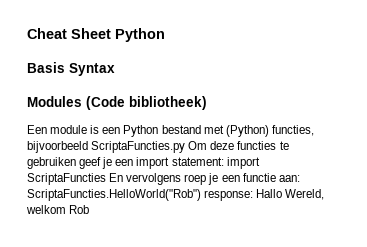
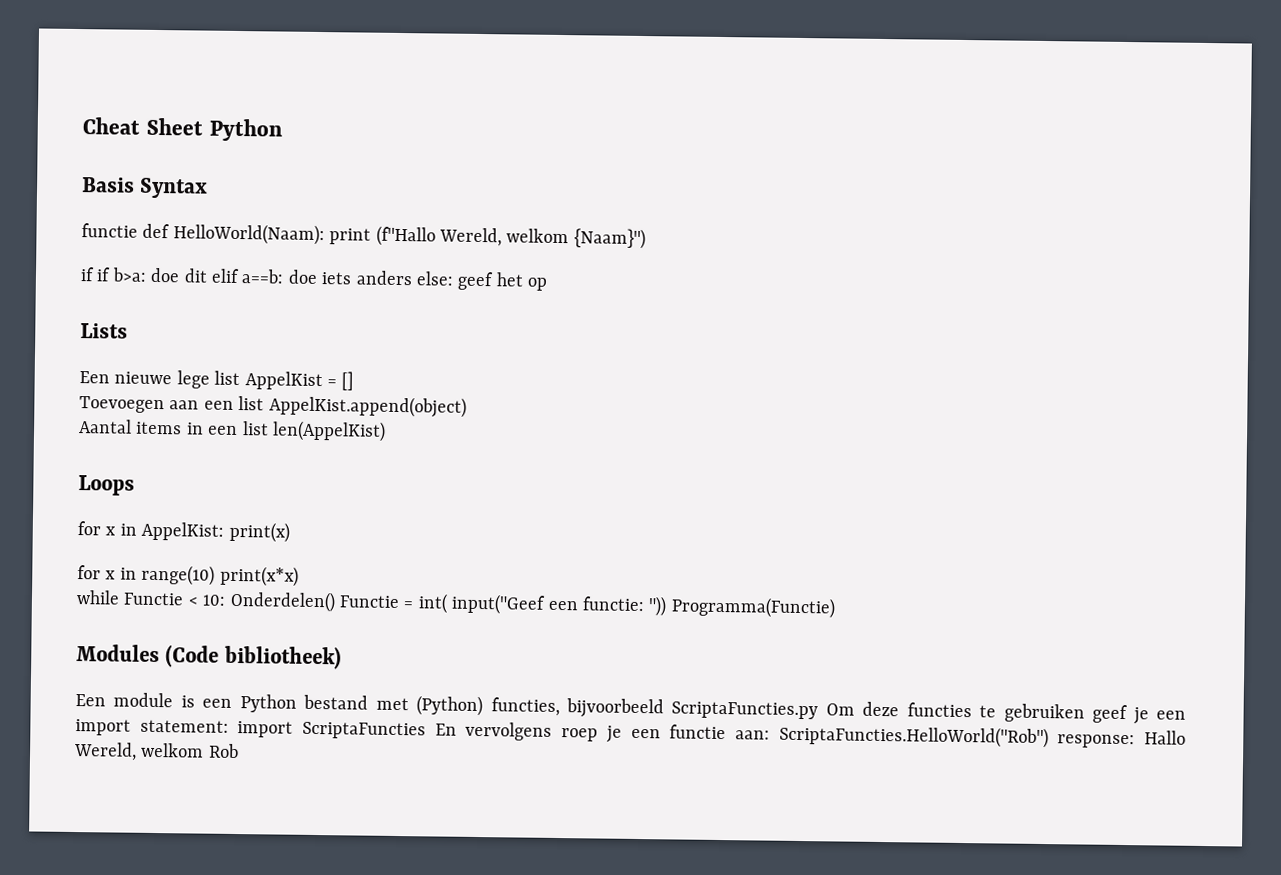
+ functie def HelloWorld(Naam): print (f"Hallo Wereld, welkom {Naam}")
+ if if b>a: doe dit elif a==b: doe iets anders else: geef het op
+ Lists
+ Een nieuwe lege list AppelKist = []
+ Toevoegen aan een list AppelKist.append(object)
+ Aantal items in een list len(AppelKist)
+ Loops
+ for x in AppelKist: print(x)
+ for x in range(10) print(x*x)
+ while Functie < 10: Onderdelen() Functie = int( input("Geef een functie: ")) Programma(Functie)

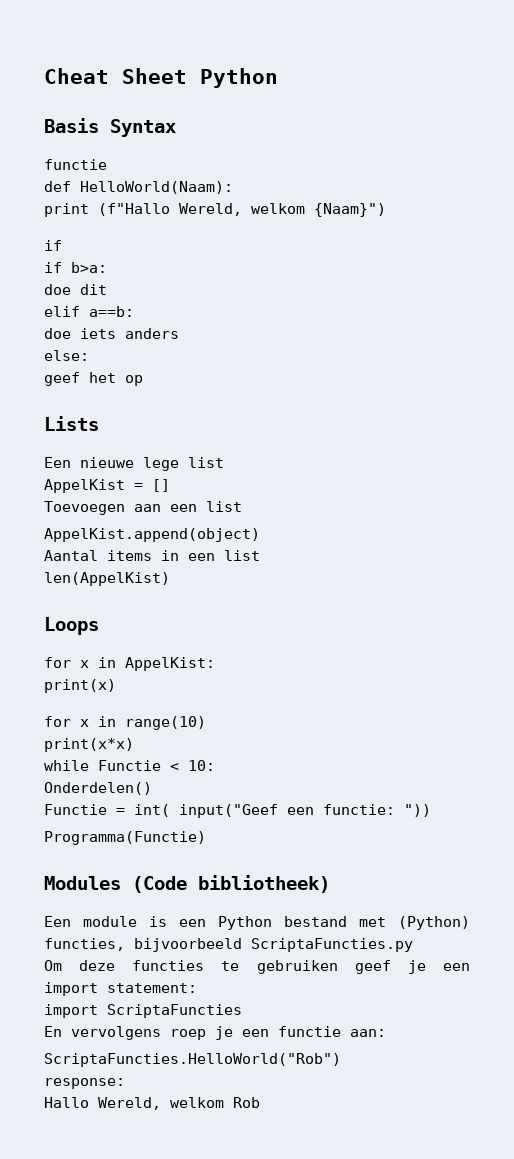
  Basis Syntax
- functie def HelloWorld(Naam): print (f"Hallo Wereld, welkom {Naam}")
- if if b>a: doe dit elif a==b: doe iets anders else: geef het op
+ functie
+ def HelloWorld(Naam):
+ print (f"Hallo Wereld, welkom {Naam}")
+ if
+ if b>a:
+ doe dit
+ elif a==b:
+ doe iets anders
+ else:
+ geef het op
- Een nieuwe lege list AppelKist = []
+ Een nieuwe lege list
+ AppelKist = []
- Toevoegen aan een list AppelKist.append(object)
+ Toevoegen aan een list
+ AppelKist.append(object)
- Aantal items in een list len(AppelKist)
+ Aantal items in een list
+ len(AppelKist)
- for x in AppelKist: print(x)
+ for x in AppelKist:
+ print(x)
- for x in range(10) print(x*x)
+ for x in range(10)
+ print(x*x)
- while Functie < 10: Onderdelen() Functie = int( input("Geef een functie: ")) Programma(Functie)
+ while Functie < 10:
+ Onderdelen()
+ Functie = int( input("Geef een functie: "))
+ Programma(Functie)
- Een module is een Python bestand met (Python) functies, bijvoorbeeld ScriptaFuncties.py Om deze functies te gebruiken geef je een import statement: import ScriptaFuncties En vervolgens roep je een functie aan: ScriptaFuncties.HelloWorld("Rob") response: Hallo Wereld, welkom Rob
+ Een module is een Python bestand met (Python) functies, bijvoorbeeld ScriptaFuncties.py
+ Om deze functies te gebruiken geef je een import statement:
+ import ScriptaFuncties
+ En vervolgens roep je een functie aan:
+ ScriptaFuncties.HelloWorld("Rob")
+ response:
+ Hallo Wereld, welkom Rob

